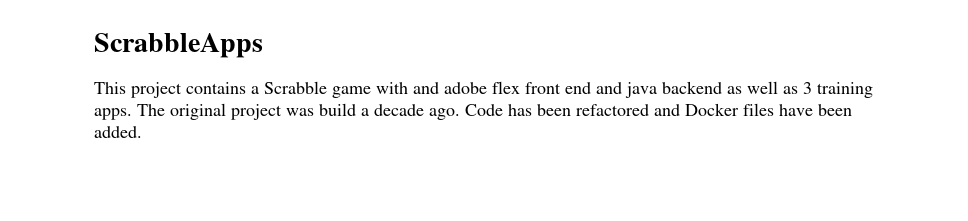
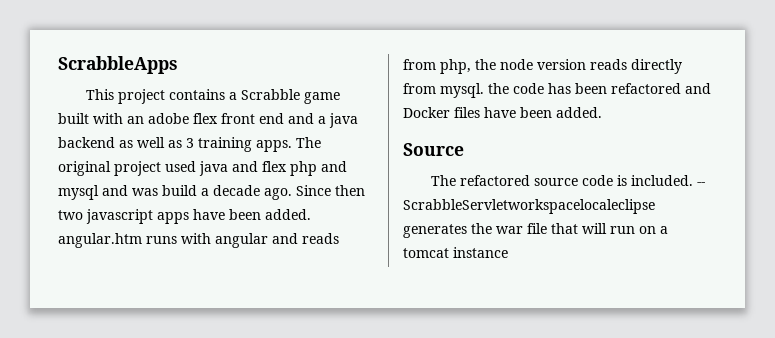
- This project contains a Scrabble game with and adobe flex front end and java backend as well as 3 training apps.
+ This project contains a Scrabble game built with an adobe flex front end and a java backend as well as 3 training apps.
- The original project was build a decade ago.
+ The original project used java and flex php and mysql and was build a decade ago.
- Code has been refactored and Docker files have been added.
+ Since then two javascript apps have been added. angular.htm runs with angular and reads from php, the node version reads directly from mysql. the code has been refactored and Docker files have been added.
+ Source
+ The refactored source code is included. -- ScrabbleServletworkspacelocaleclipse generates the war file that will run on a tomcat instance

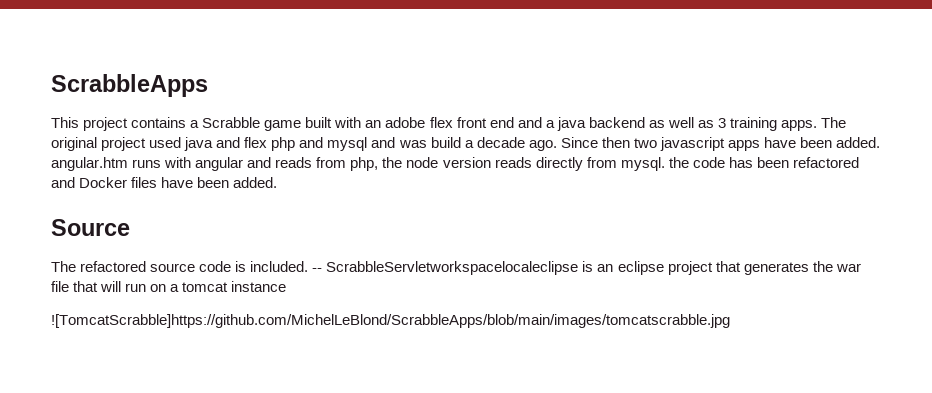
- -- ScrabbleServletworkspacelocaleclipse generates the war file that will run on a tomcat instance
+ -- ScrabbleServletworkspacelocaleclipse is an eclipse project that generates the war file that will run on a tomcat instance
+ ![TomcatScrabble]https://github.com/MichelLeBlond/ScrabbleApps/blob/main/images/tomcatscrabble.jpg

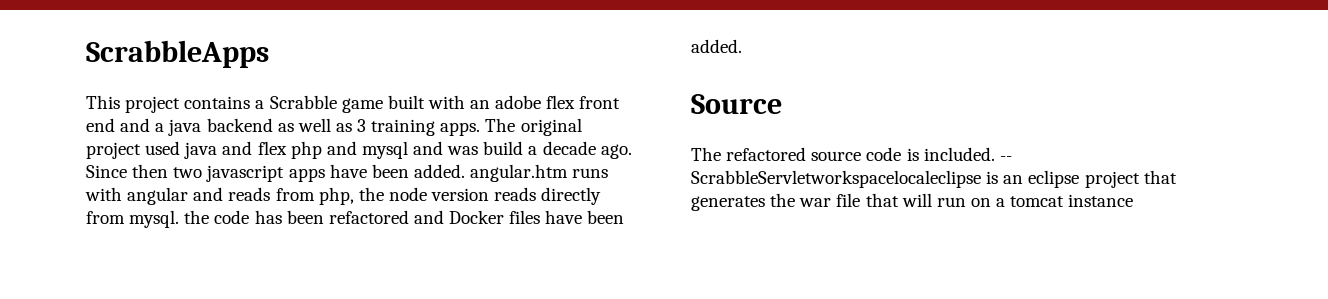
- ![TomcatScrabble]https://github.com/MichelLeBlond/ScrabbleApps/blob/main/images/tomcatscrabble.jpg

